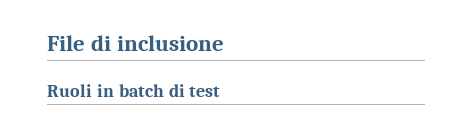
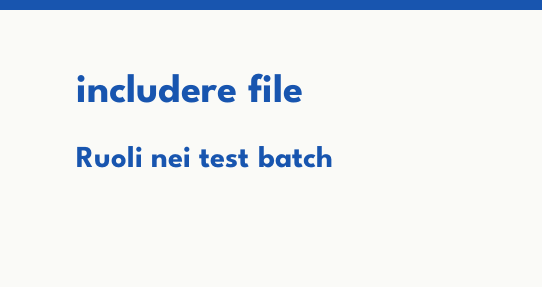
- File di inclusione
- Ruoli in batch di test
+ includere file
+ Ruoli nei test batch

